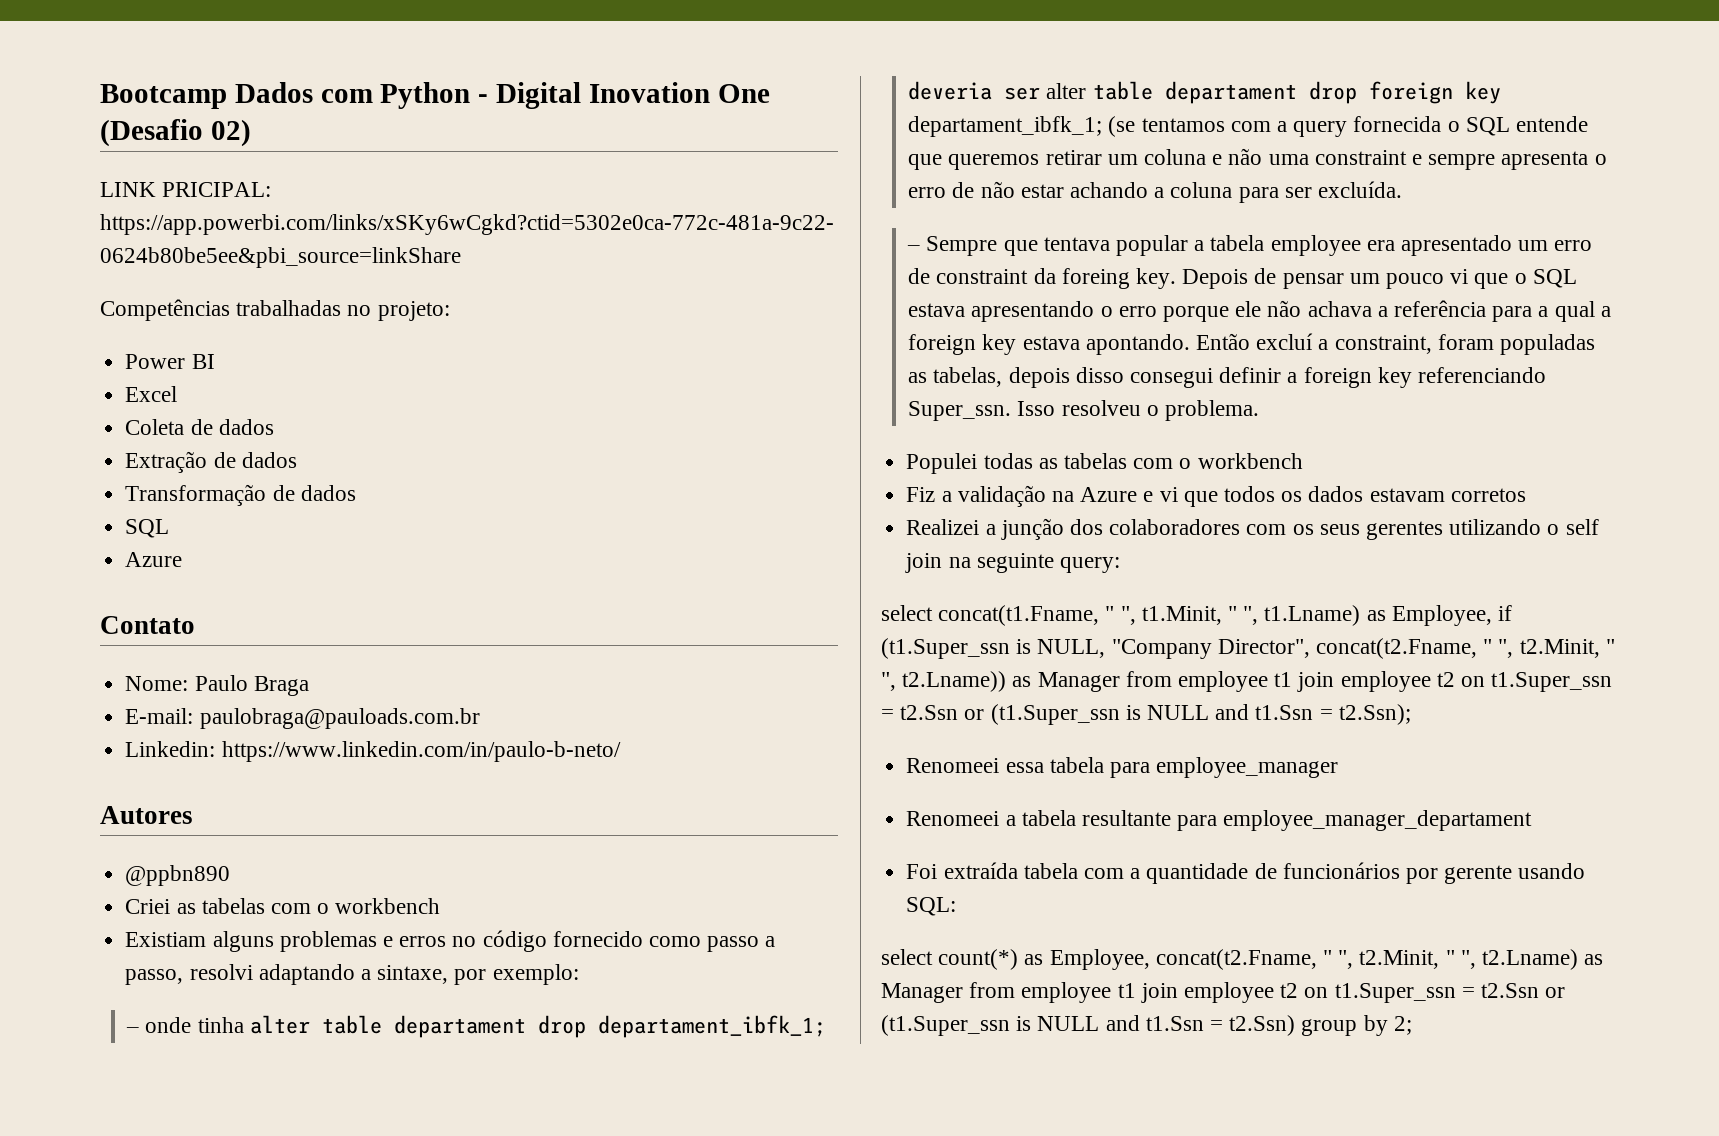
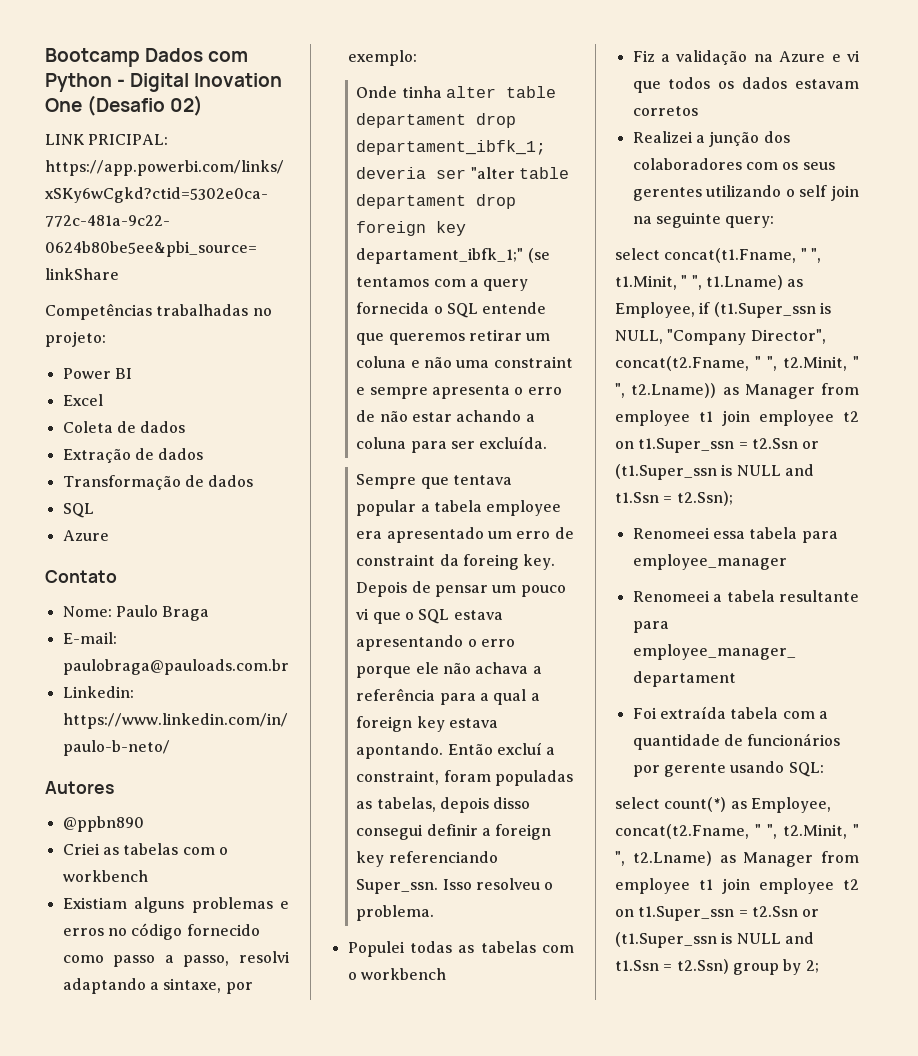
- – onde tinha alter table departament drop departament_ibfk_1; deveria ser alter table departament drop foreign key departament_ibfk_1; (se tentamos com a query fornecida o SQL entende que queremos retirar um coluna e não uma constraint e sempre apresenta o erro de não estar achando a coluna para ser excluída.
+ Onde tinha alter table departament drop departament_ibfk_1; deveria ser "alter table departament drop foreign key departament_ibfk_1;" (se tentamos com a query fornecida o SQL entende que queremos retirar um coluna e não uma constraint e sempre apresenta o erro de não estar achando a coluna para ser excluída.
- – Sempre que tentava popular a tabela employee era apresentado um erro de constraint da foreing key.
+ Sempre que tentava popular a tabela employee era apresentado um erro de constraint da foreing key.

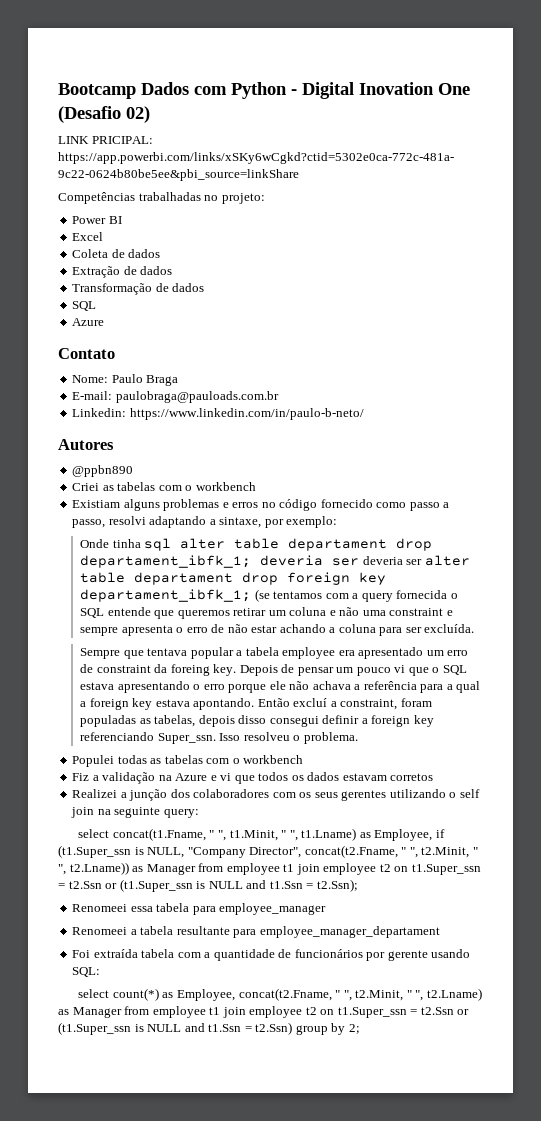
- Onde tinha alter table departament drop departament_ibfk_1; deveria ser "alter table departament drop foreign key departament_ibfk_1;" (se tentamos com a query fornecida o SQL entende que queremos retirar um coluna e não uma constraint e sempre apresenta o erro de não estar achando a coluna para ser excluída.
+ Onde tinha sql alter table departament drop departament_ibfk_1; deveria ser deveria ser alter table departament drop foreign key departament_ibfk_1; (se tentamos com a query fornecida o SQL entende que queremos retirar um coluna e não uma constraint e sempre apresenta o erro de não estar achando a coluna para ser excluída.

